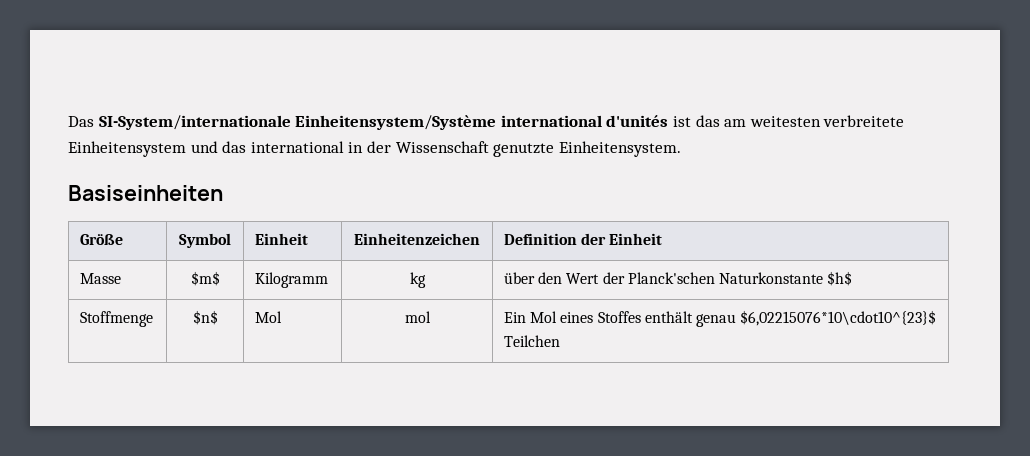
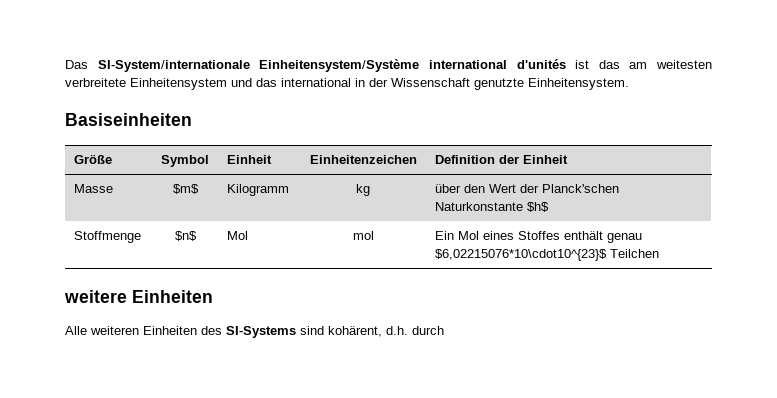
+ weitere Einheiten
+ Alle weiteren Einheiten des SI-Systems sind kohärent, d.h. durch

